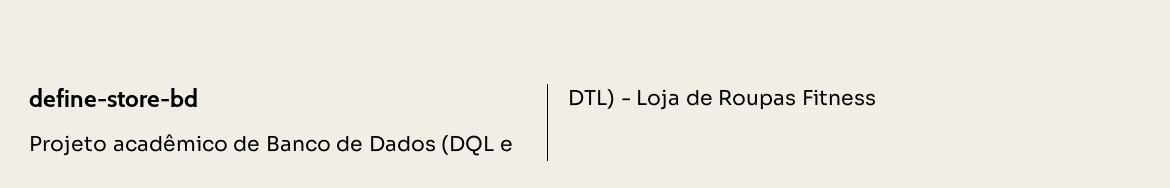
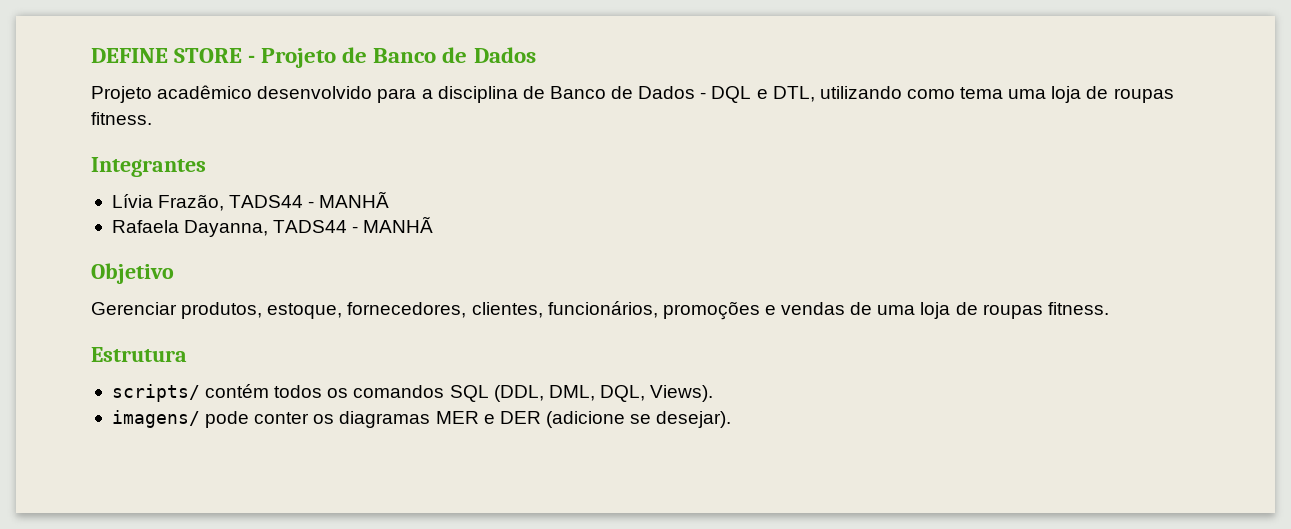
- define-store-bd
- Projeto acadêmico de Banco de Dados (DQL e DTL) - Loja de Roupas Fitness
+ DEFINE STORE - Projeto de Banco de Dados
+ Projeto acadêmico desenvolvido para a disciplina de Banco de Dados - DQL e DTL, utilizando como tema uma loja de roupas fitness.
+ Integrantes
+ Lívia Frazão, TADS44 - MANHÃ
+ Rafaela Dayanna, TADS44 - MANHÃ
+ Objetivo
+ Gerenciar produtos, estoque, fornecedores, clientes, funcionários, promoções e vendas de uma loja de roupas fitness.
+ Estrutura
+ scripts/ contém todos os comandos SQL (DDL, DML, DQL, Views).
+ imagens/ pode conter os diagramas MER e DER (adicione se desejar).

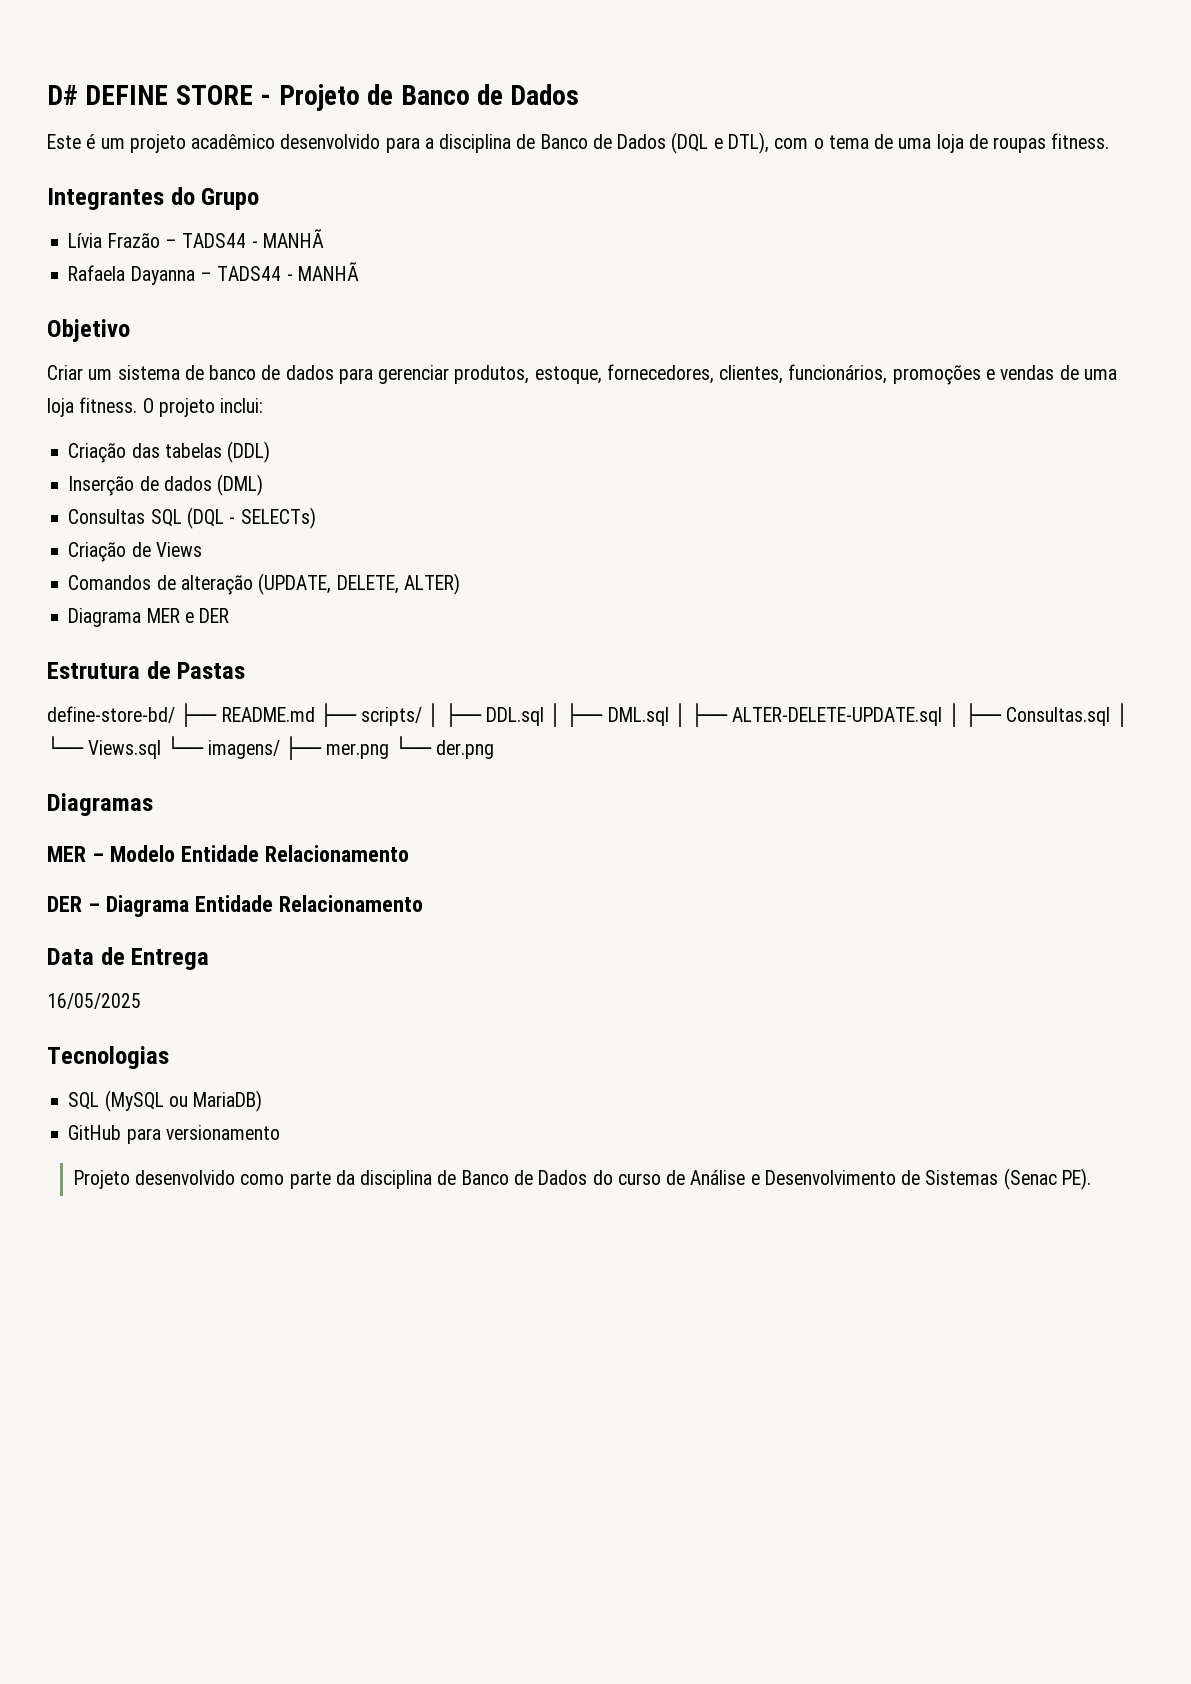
- DEFINE STORE - Projeto de Banco de Dados
+ D# DEFINE STORE - Projeto de Banco de Dados
- Projeto acadêmico desenvolvido para a disciplina de Banco de Dados - DQL e DTL, utilizando como tema uma loja de roupas fitness.
+ Este é um projeto acadêmico desenvolvido para a disciplina de Banco de Dados (DQL e DTL), com o tema de uma loja de roupas fitness.
- Integrantes
+ Integrantes do Grupo
- Lívia Frazão, TADS44 - MANHÃ
+ Lívia Frazão – TADS44 - MANHÃ
- Rafaela Dayanna, TADS44 - MANHÃ
+ Rafaela Dayanna – TADS44 - MANHÃ
- Gerenciar produtos, estoque, fornecedores, clientes, funcionários, promoções e vendas de uma loja de roupas fitness.
- Estrutura
- scripts/ contém todos os comandos SQL (DDL, DML, DQL, Views).
- imagens/ pode conter os diagramas MER e DER (adicione se desejar).
+ Criar um sistema de banco de dados para gerenciar produtos, estoque, fornecedores, clientes, funcionários, promoções e vendas de uma loja fitness. O projeto inclui:
+ Criação das tabelas (DDL)
+ Inserção de dados (DML)
+ Consultas SQL (DQL - SELECTs)
+ Criação de Views
+ Comandos de alteração (UPDATE, DELETE, ALTER)
+ Diagrama MER e DER
+ Estrutura de Pastas
+ define-store-bd/ ├── README.md ├── scripts/ │ ├── DDL.sql │ ├── DML.sql │ ├── ALTER-DELETE-UPDATE.sql │ ├── Consultas.sql │ └── Views.sql └── imagens/ ├── mer.png └── der.png
+ Diagramas
+ MER – Modelo Entidade Relacionamento
+ DER – Diagrama Entidade Relacionamento
+ Data de Entrega
+ 16/05/2025
+ Tecnologias
+ SQL (MySQL ou MariaDB)
+ GitHub para versionamento
+ Projeto desenvolvido como parte da disciplina de Banco de Dados do curso de Análise e Desenvolvimento de Sistemas (Senac PE).

